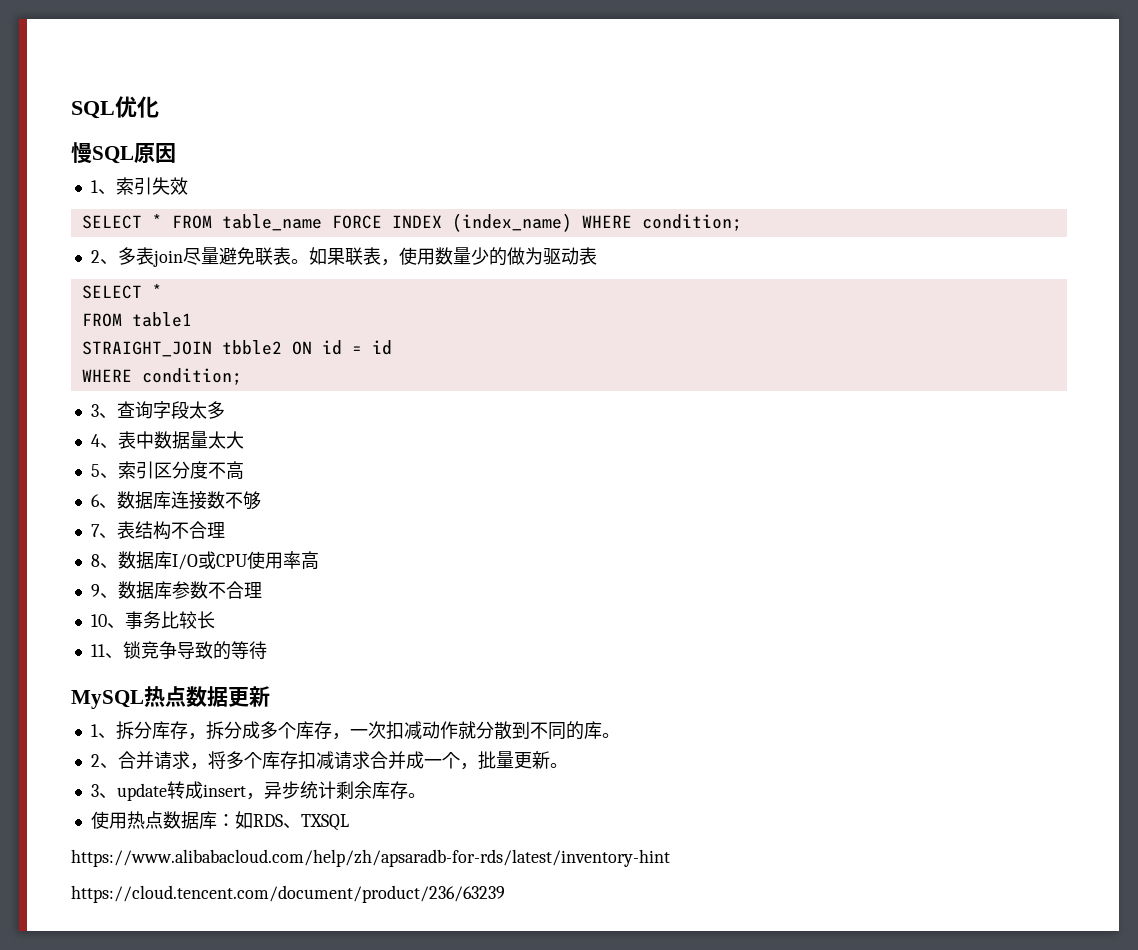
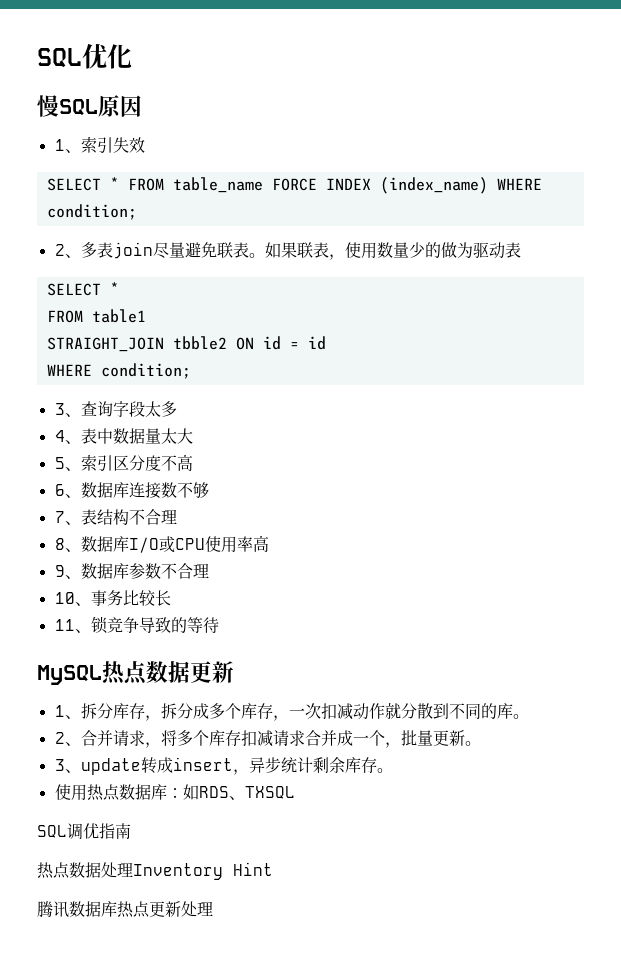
- https://www.alibabacloud.com/help/zh/apsaradb-for-rds/latest/inventory-hint
- https://cloud.tencent.com/document/product/236/63239
+ SQL调优指南
+ 热点数据处理Inventory Hint
+ 腾讯数据库热点更新处理

